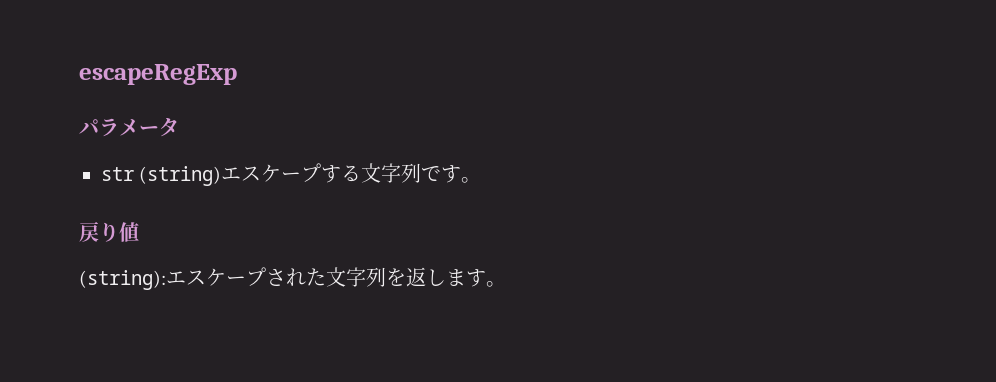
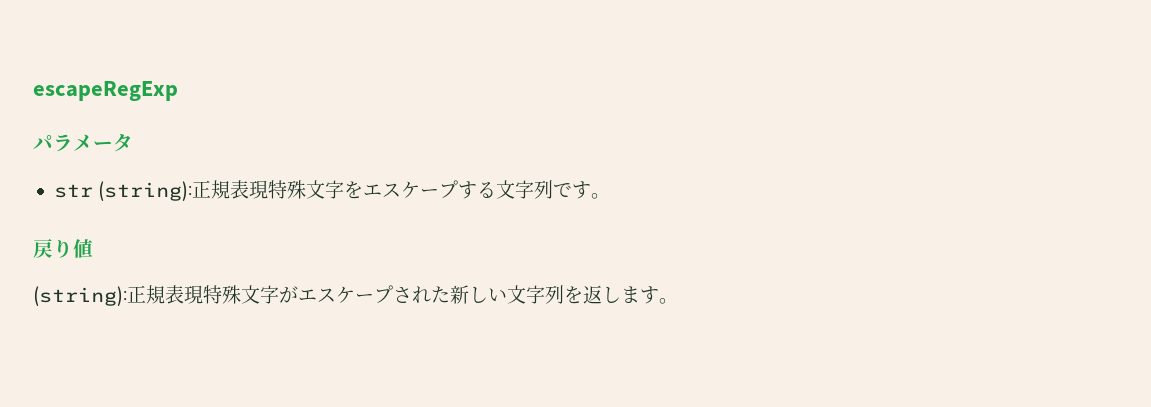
- str (string)エスケープする文字列です。
+ str (string):正規表現特殊文字をエスケープする文字列です。
- (string):エスケープされた文字列を返します。
+ (string):正規表現特殊文字がエスケープされた新しい文字列を返します。

